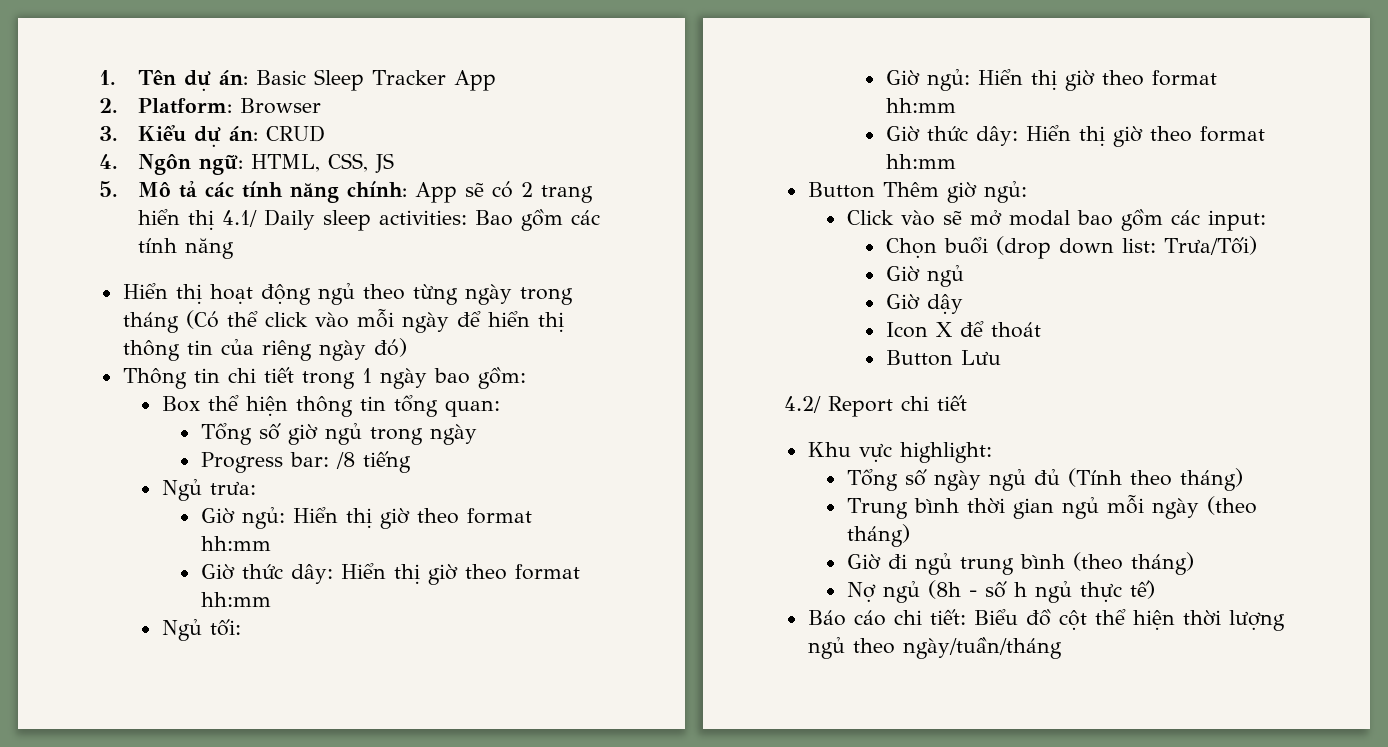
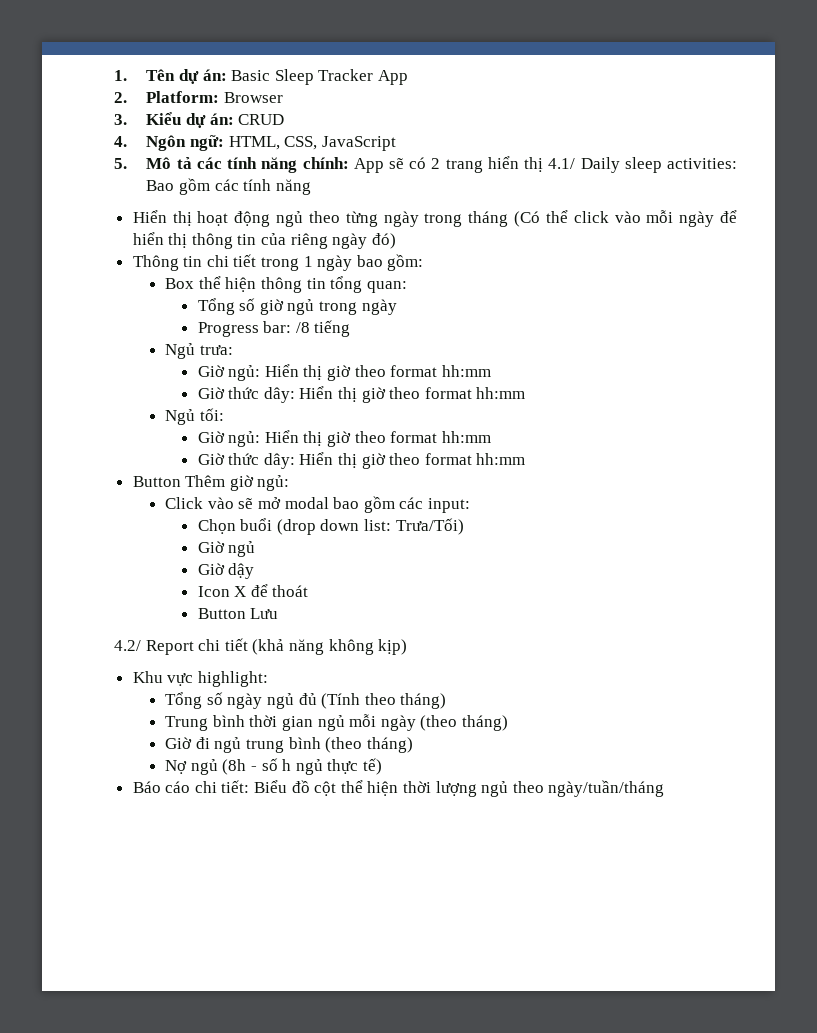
- 4. Ngôn ngữ: HTML, CSS, JS
+ 4. Ngôn ngữ: HTML, CSS, JavaScript
- 4.2/ Report chi tiết
+ 4.2/ Report chi tiết (khả năng không kịp)

